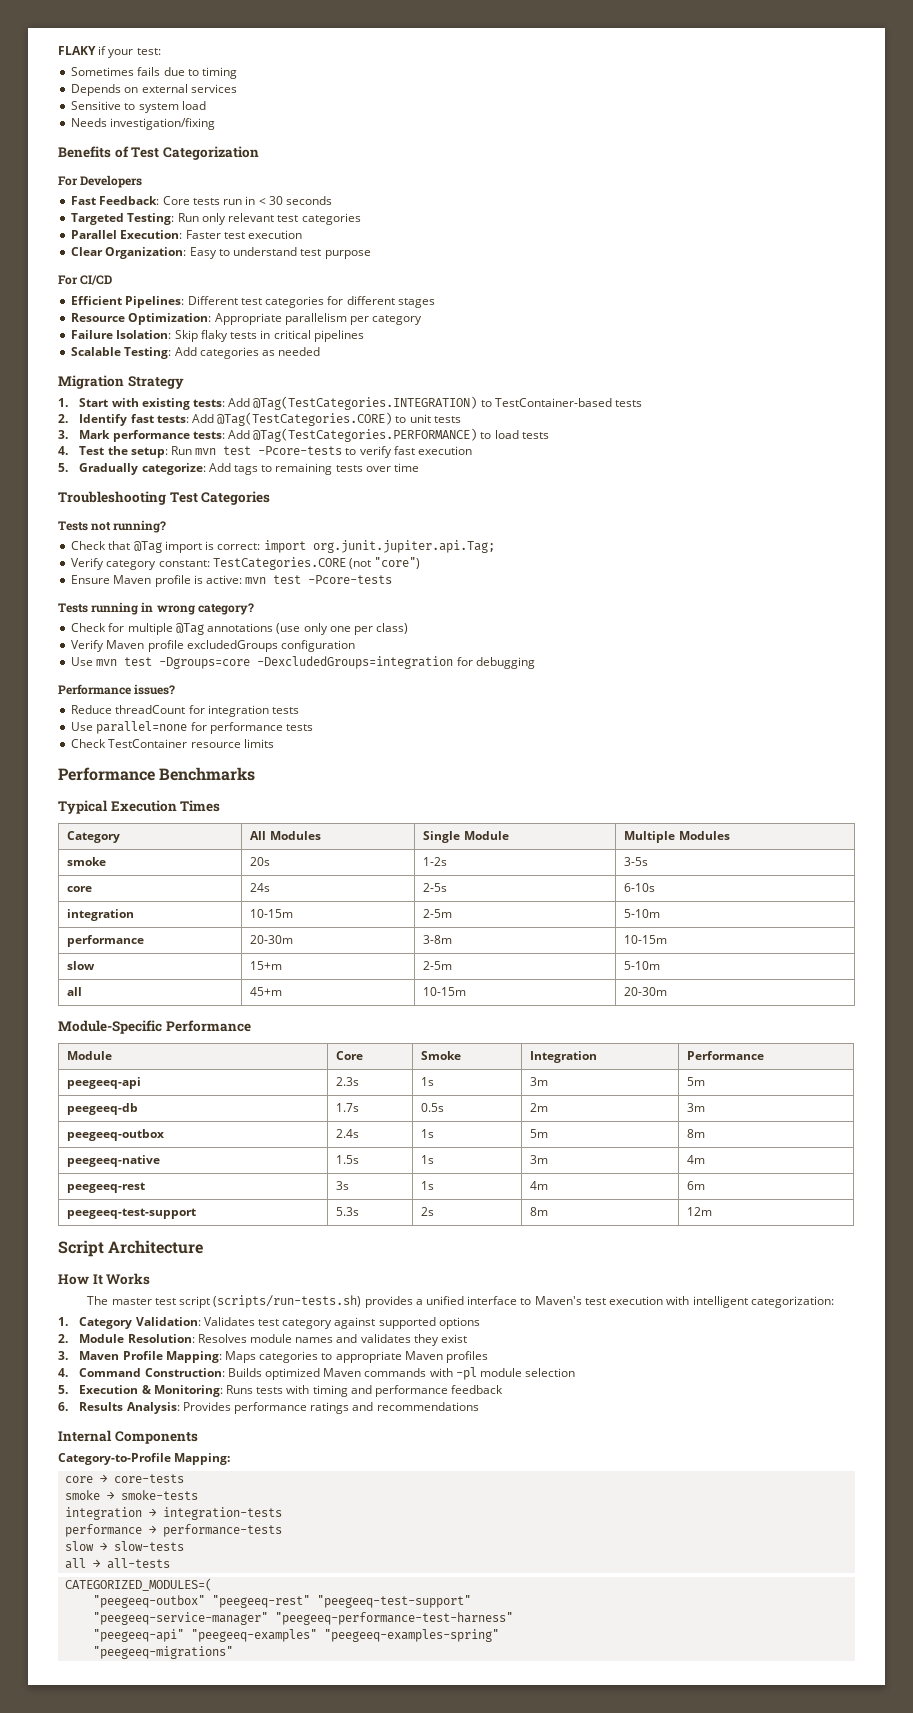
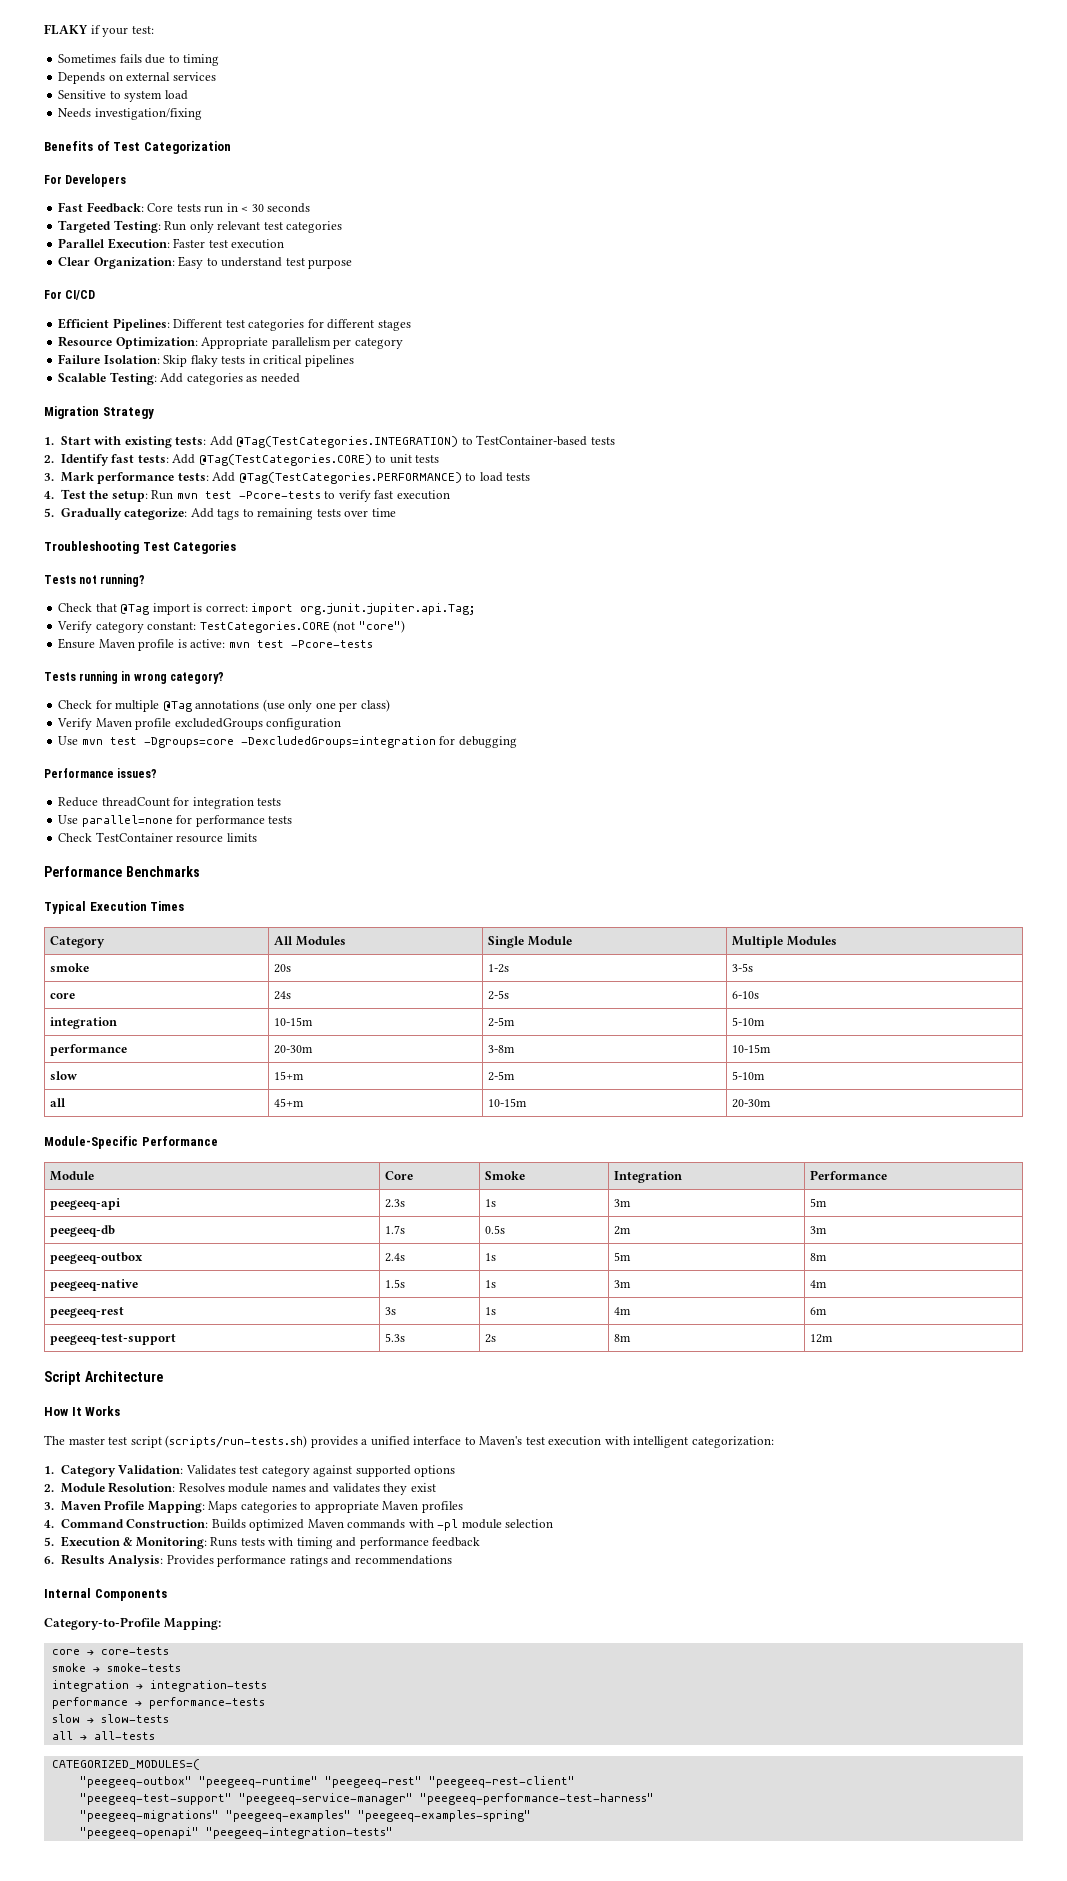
- "peegeeq-outbox" "peegeeq-rest" "peegeeq-test-support"
- "peegeeq-service-manager" "peegeeq-performance-test-harness"
+ "peegeeq-outbox" "peegeeq-runtime" "peegeeq-rest" "peegeeq-rest-client"
+ "peegeeq-test-support" "peegeeq-service-manager" "peegeeq-performance-test-harness"
- "peegeeq-api" "peegeeq-examples" "peegeeq-examples-spring"
+ "peegeeq-migrations" "peegeeq-examples" "peegeeq-examples-spring"
- "peegeeq-migrations"
+ "peegeeq-openapi" "peegeeq-integration-tests"

